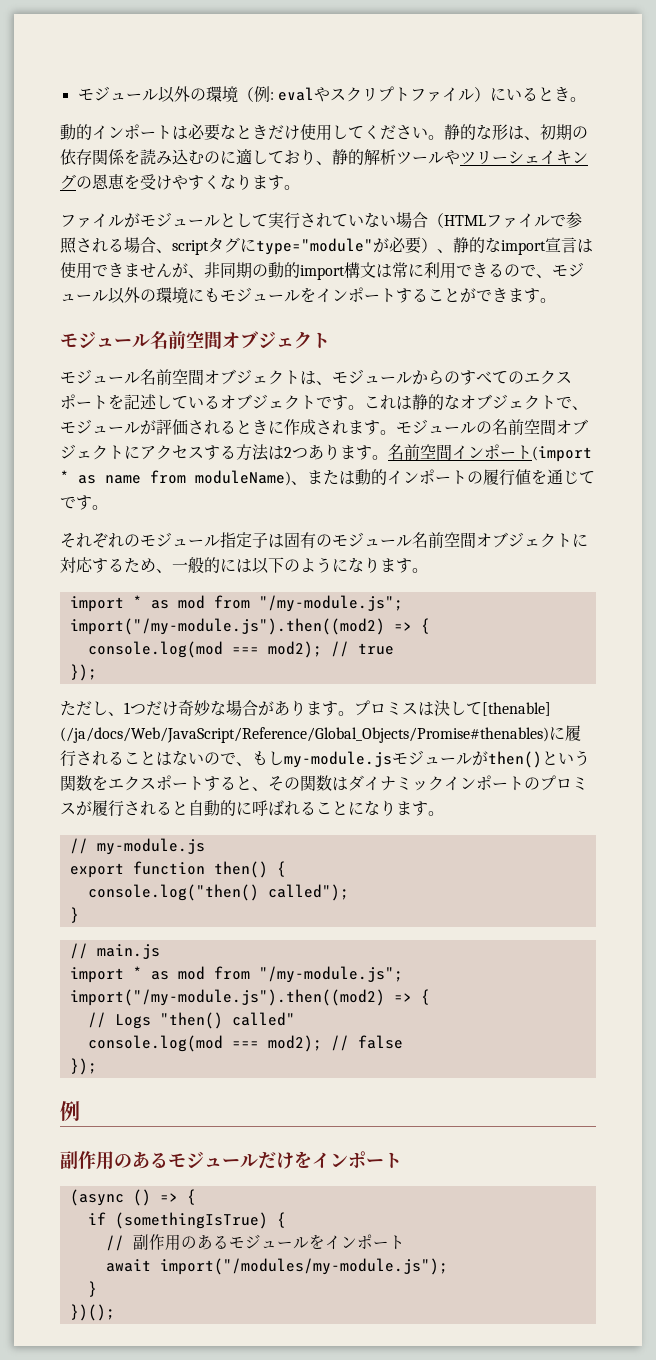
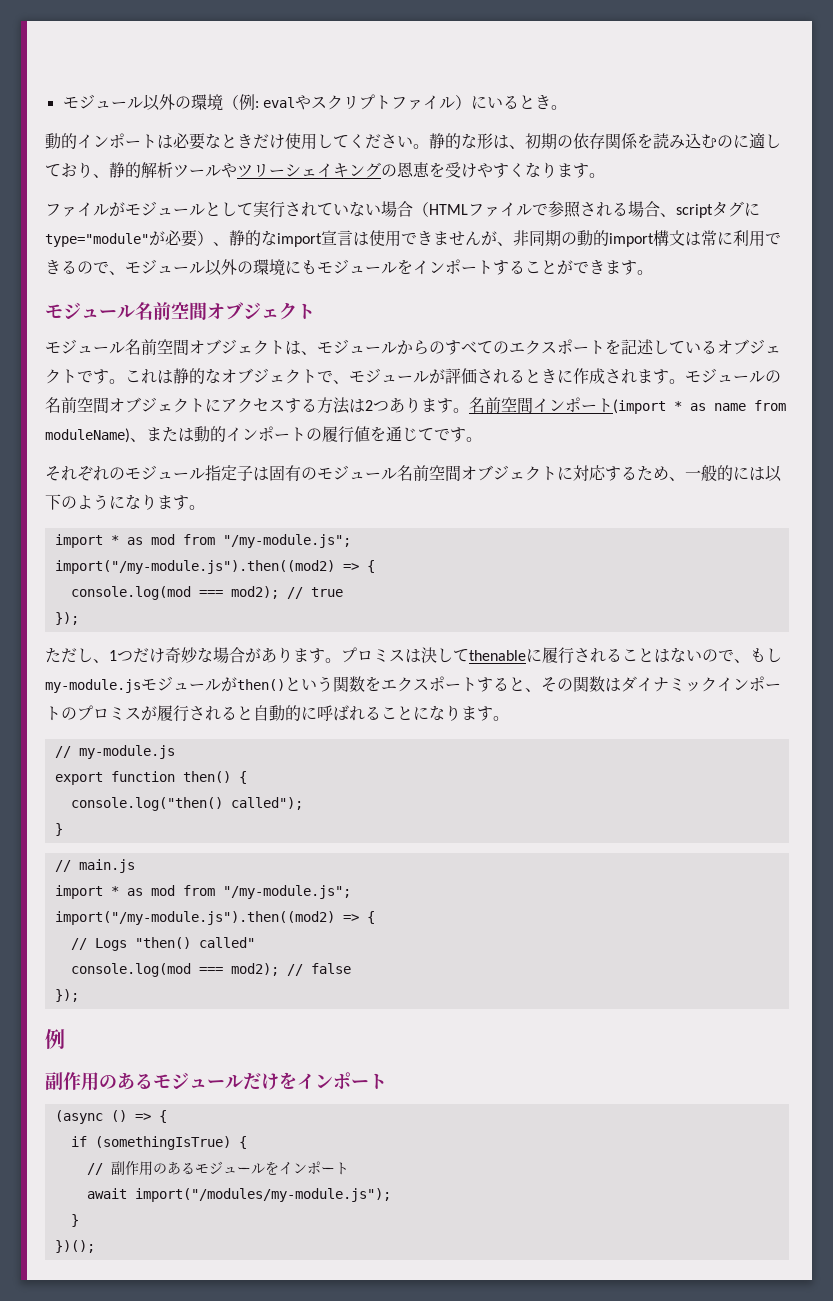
- プロミスは決して[thenable] (/ja/docs/Web/JavaScript/Reference/Global_Objects/Promise#thenables)に履行されることはないので、もしmy-module.jsモジュールがthen()という関数をエクスポートすると、その関数はダイナミックインポートのプロミスが履行されると自動的に呼ばれることになります。
+ プロミスは決してthenableに履行されることはないので、もしmy-module.jsモジュールがthen()という関数をエクスポートすると、その関数はダイナミックインポートのプロミスが履行されると自動的に呼ばれることになります。

